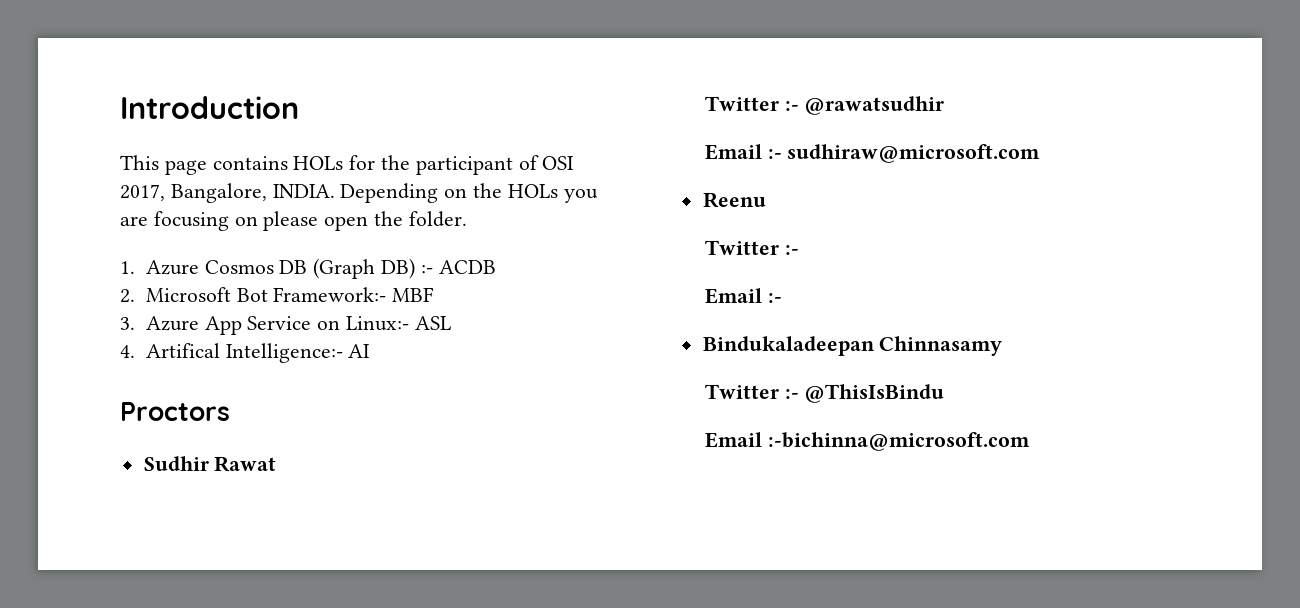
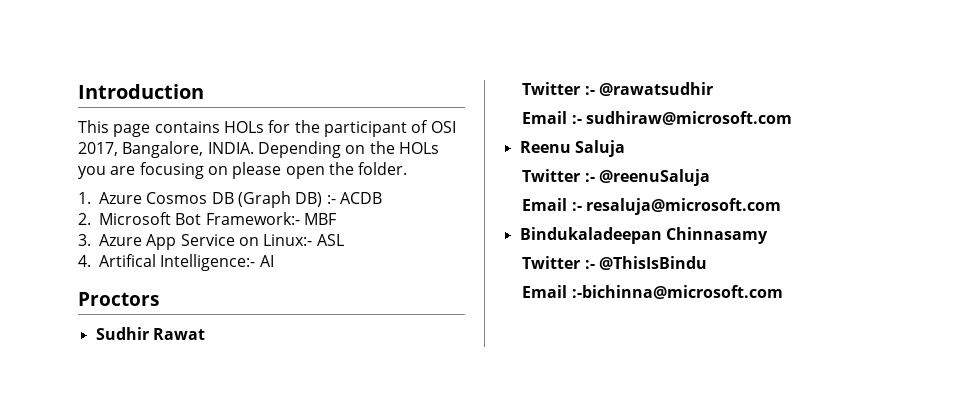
- Reenu
- Twitter :-
- Email :-
+ Reenu Saluja
+ Twitter :- @reenuSaluja
+ Email :- resaluja@microsoft.com

